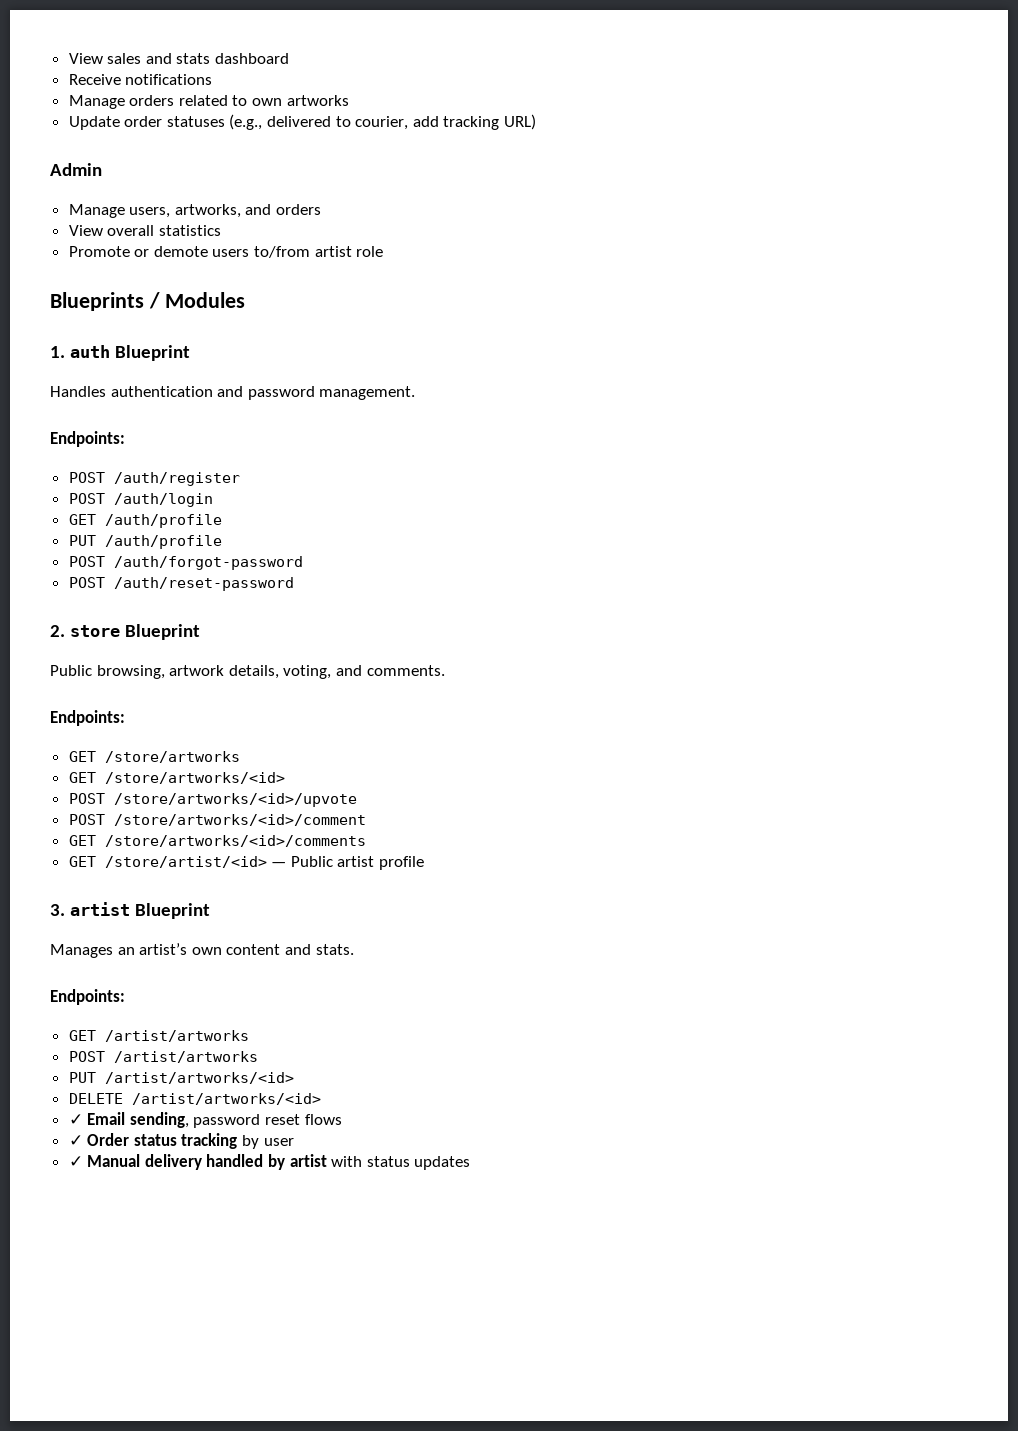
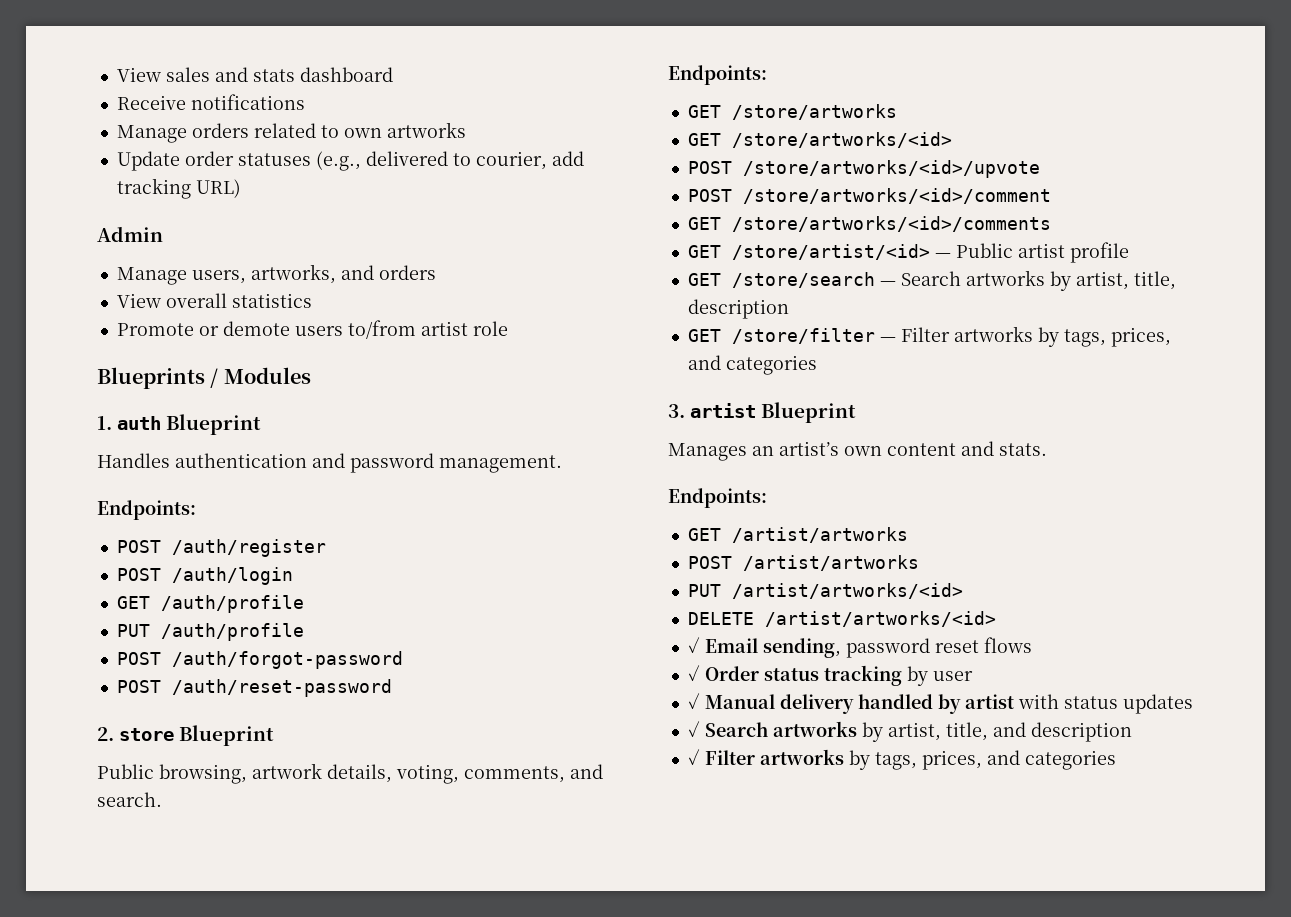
- Public browsing, artwork details, voting, and comments.
+ Public browsing, artwork details, voting, comments, and search.
+ GET /store/search — Search artworks by artist, title, description
+ GET /store/filter — Filter artworks by tags, prices, and categories
+ ✓ Search artworks by artist, title, and description
+ ✓ Filter artworks by tags, prices, and categories

